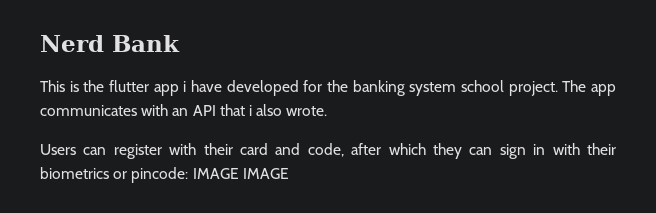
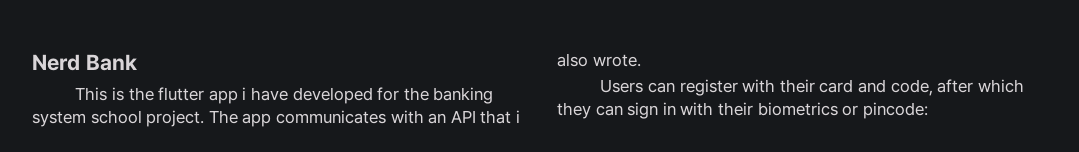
- Users can register with their card and code, after which they can sign in with their biometrics or pincode: IMAGE IMAGE
+ Users can register with their card and code, after which they can sign in with their biometrics or pincode:

